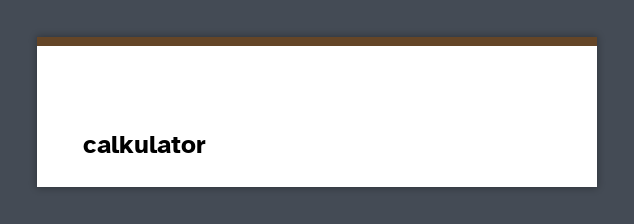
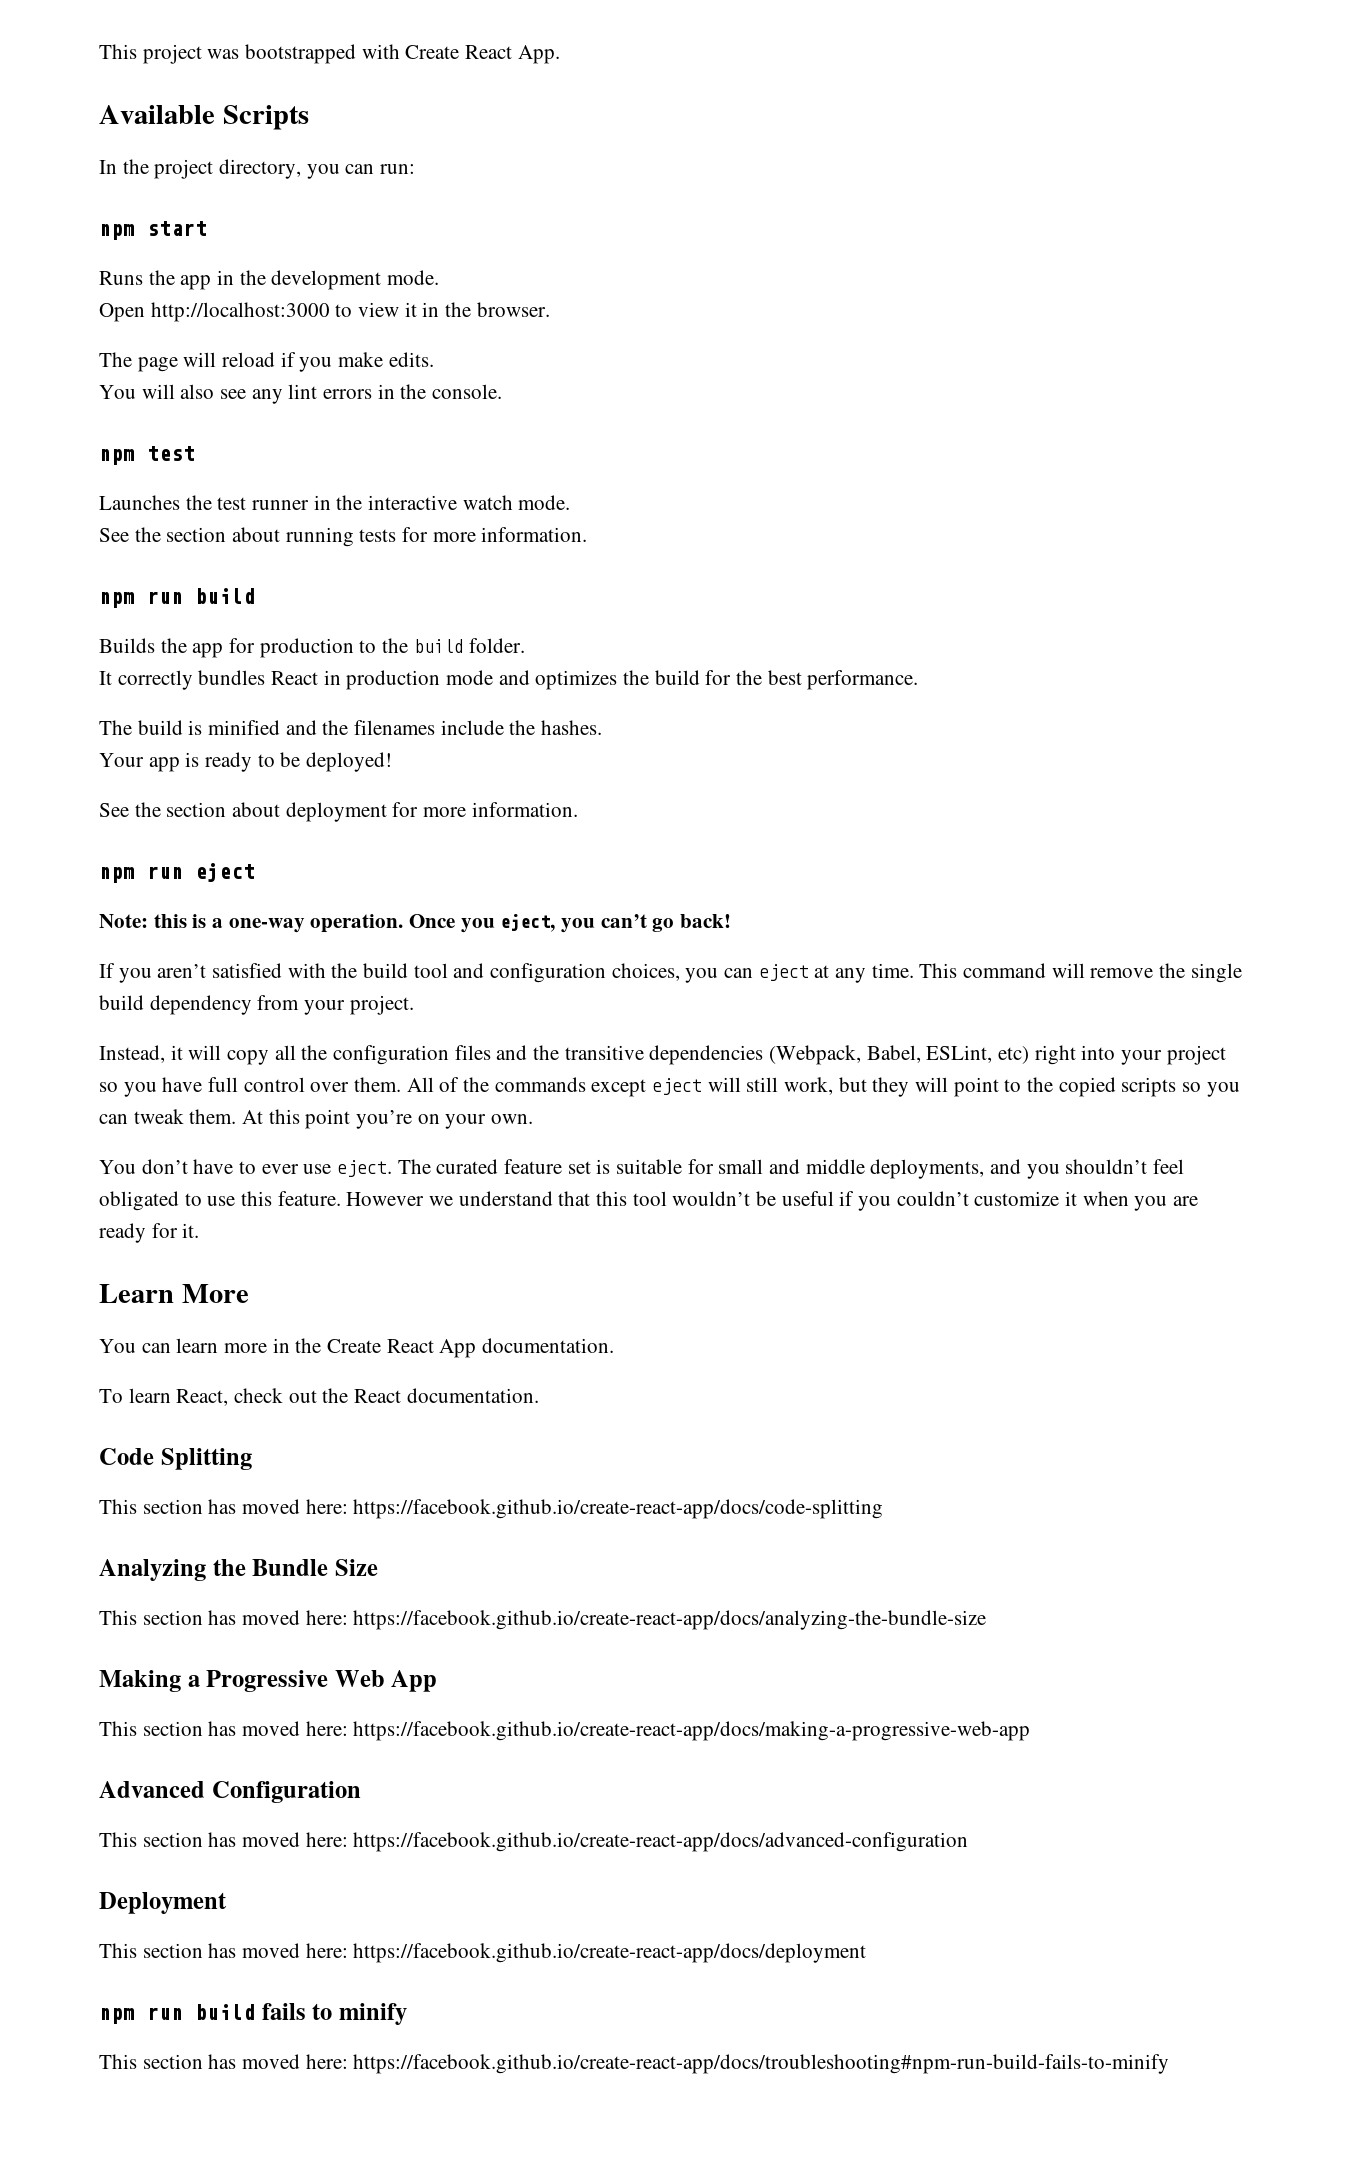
- calkulator
+ This project was bootstrapped with Create React App.
+ Available Scripts
+ In the project directory, you can run:
+ npm start
+ Runs the app in the development mode.
+ Open http://localhost:3000 to view it in the browser.
+ The page will reload if you make edits.
+ You will also see any lint errors in the console.
+ npm test
+ Launches the test runner in the interactive watch mode.
+ See the section about running tests for more information.
+ npm run build
+ Builds the app for production to the build folder.
+ It correctly bundles React in production mode and optimizes the build for the best performance.
+ The build is minified and the filenames include the hashes.
+ Your app is ready to be deployed!
+ See the section about deployment for more information.
+ npm run eject
+ Note: this is a one-way operation. Once you eject, you can’t go back!
+ If you aren’t satisfied with the build tool and configuration choices, you can eject at any time. This command will remove the single build dependency from your project.
+ Instead, it will copy all the configuration files and the transitive dependencies (Webpack, Babel, ESLint, etc) right into your project so you have full control over them. All of the commands except eject will still work, but they will point to the copied scripts so you can tweak them. At this point you’re on your own.
+ You don’t have to ever use eject. The curated feature set is suitable for small and middle deployments, and you shouldn’t feel obligated to use this feature. However we understand that this tool wouldn’t be useful if you couldn’t customize it when you are ready for it.
+ Learn More
+ You can learn more in the Create React App documentation.
+ To learn React, check out the React documentation.
+ Code Splitting
+ This section has moved here: https://facebook.github.io/create-react-app/docs/code-splitting
+ Analyzing the Bundle Size
+ This section has moved here: https://facebook.github.io/create-react-app/docs/analyzing-the-bundle-size
+ Making a Progressive Web App
+ This section has moved here: https://facebook.github.io/create-react-app/docs/making-a-progressive-web-app
+ Advanced Configuration
+ This section has moved here: https://facebook.github.io/create-react-app/docs/advanced-configuration
+ Deployment
+ This section has moved here: https://facebook.github.io/create-react-app/docs/deployment
+ npm run build fails to minify
+ This section has moved here: https://facebook.github.io/create-react-app/docs/troubleshooting#npm-run-build-fails-to-minify

